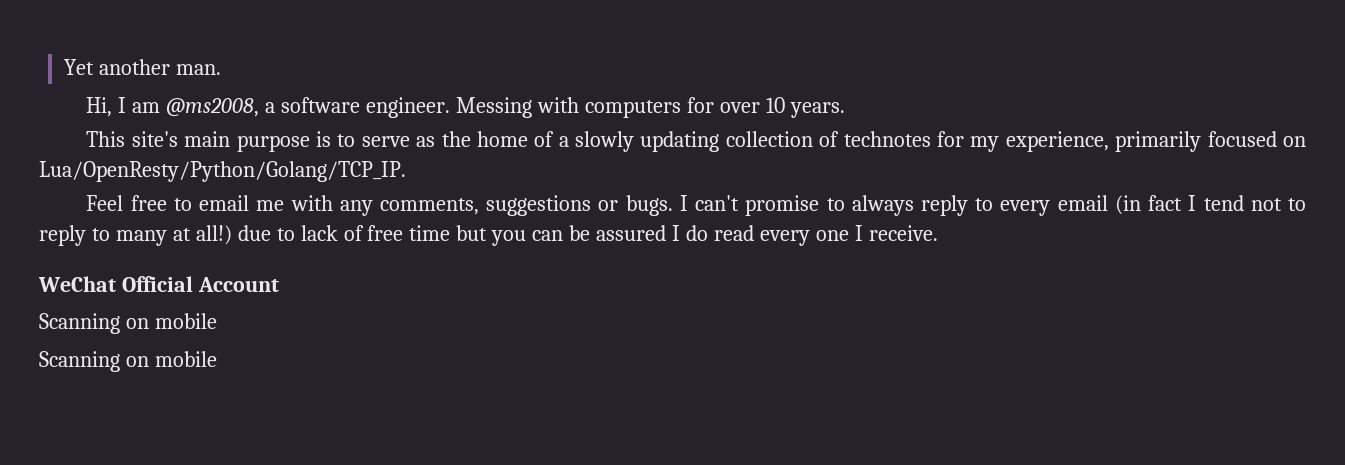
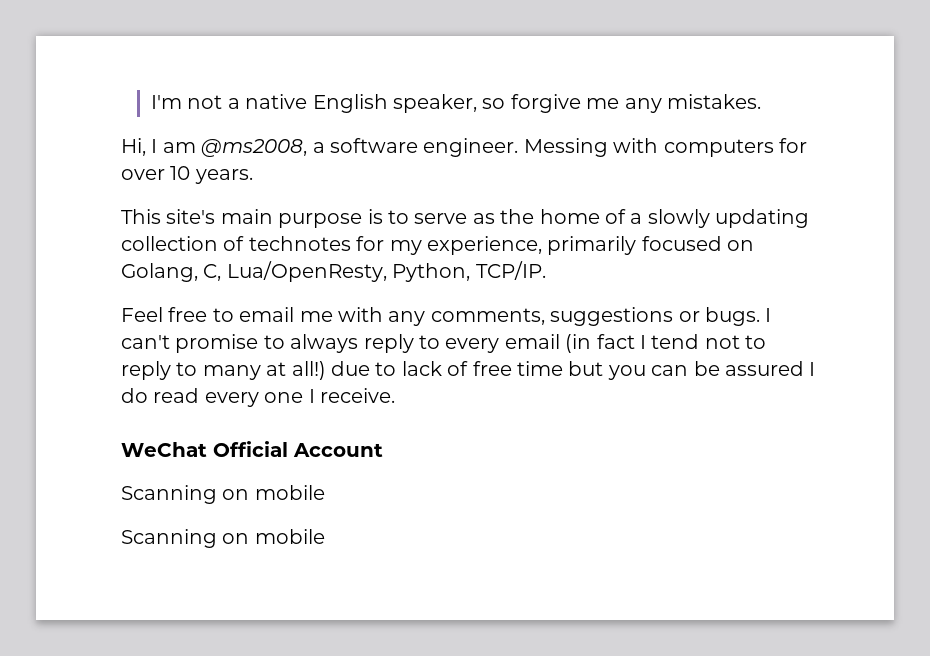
- Yet another man.
+ I'm not a native English speaker, so forgive me any mistakes.
- This site's main purpose is to serve as the home of a slowly updating collection of technotes for my experience, primarily focused on Lua/OpenResty/Python/Golang/TCP_IP.
+ This site's main purpose is to serve as the home of a slowly updating collection of technotes for my experience, primarily focused on Golang, C, Lua/OpenResty, Python, TCP/IP.

